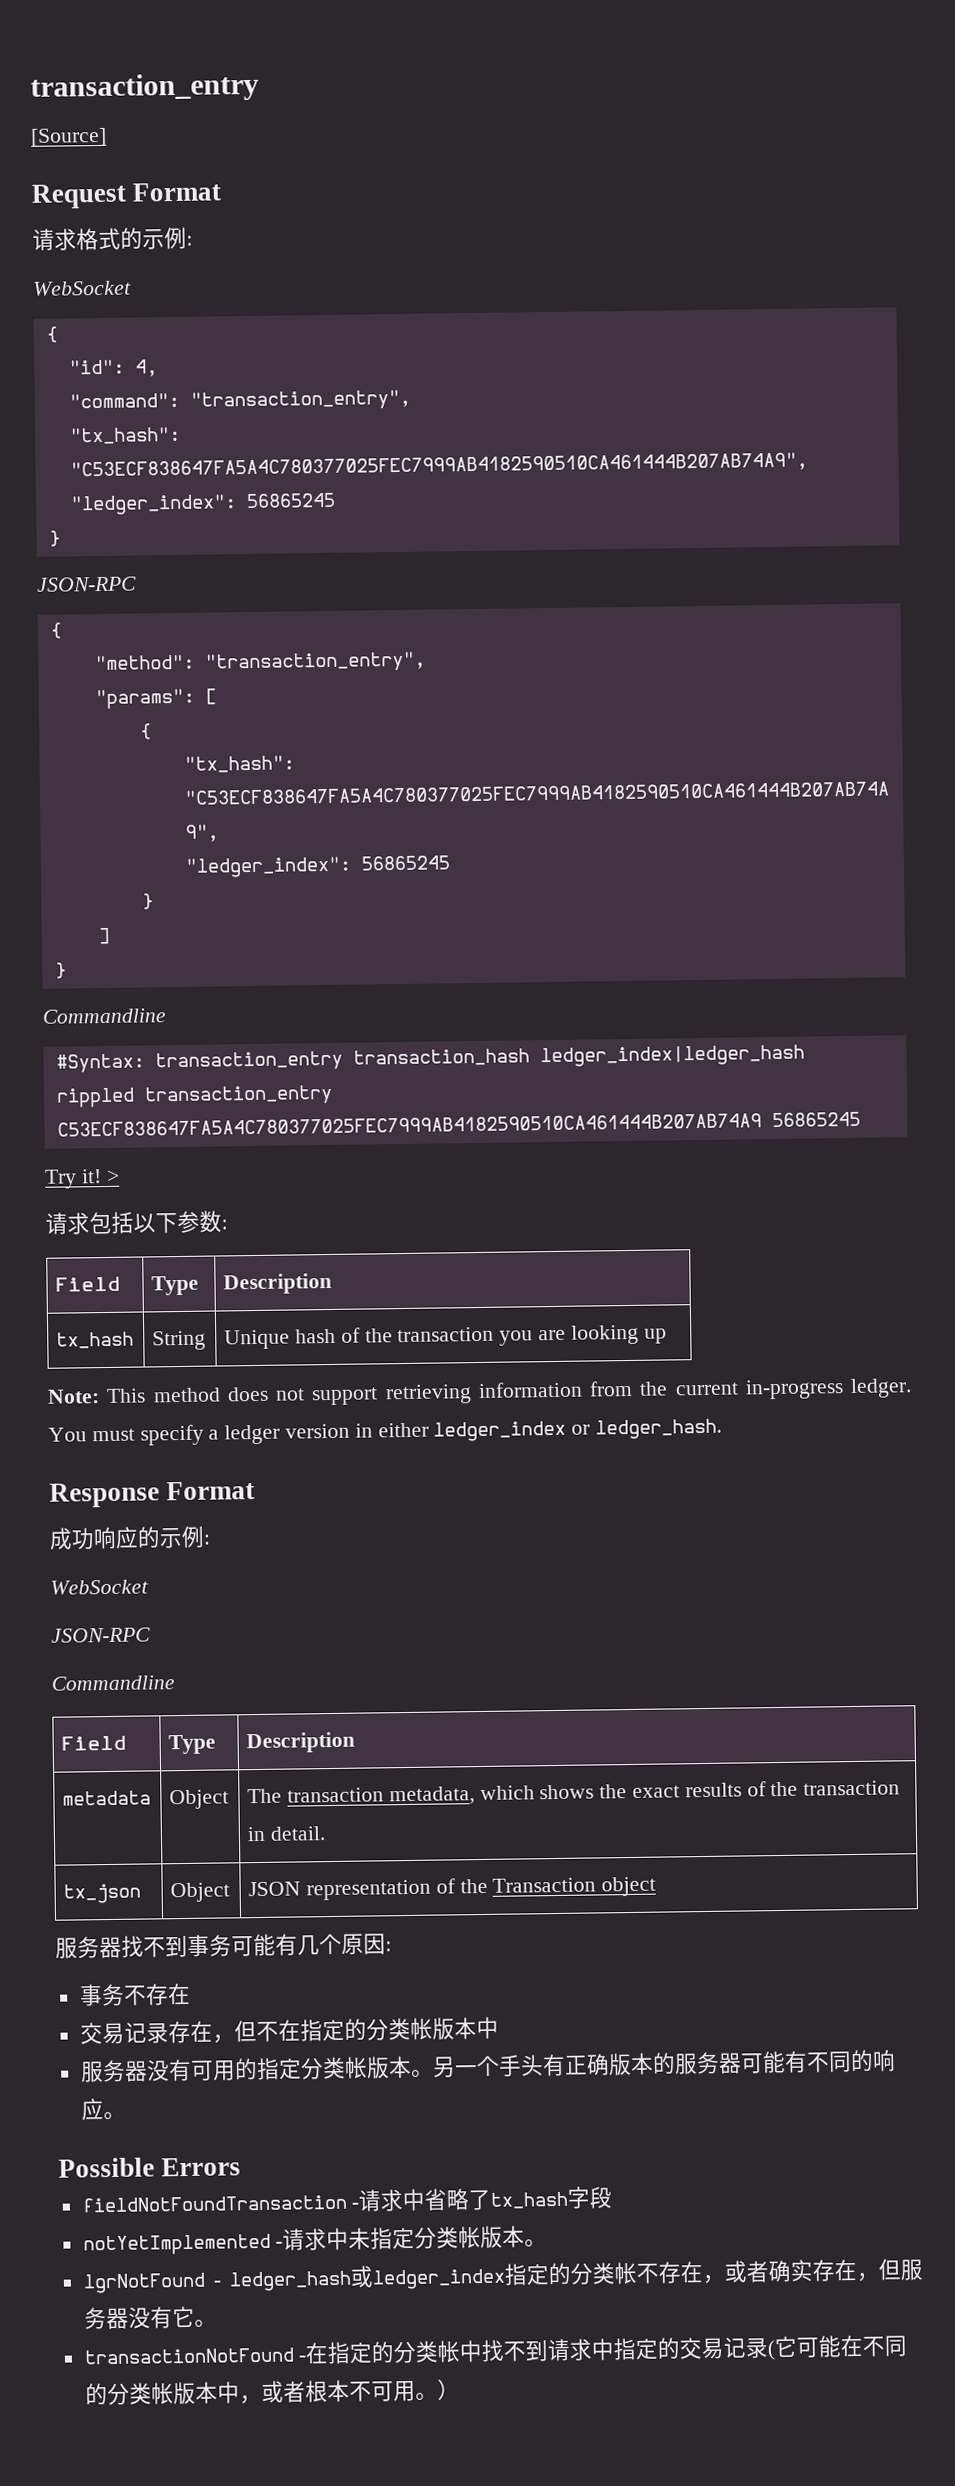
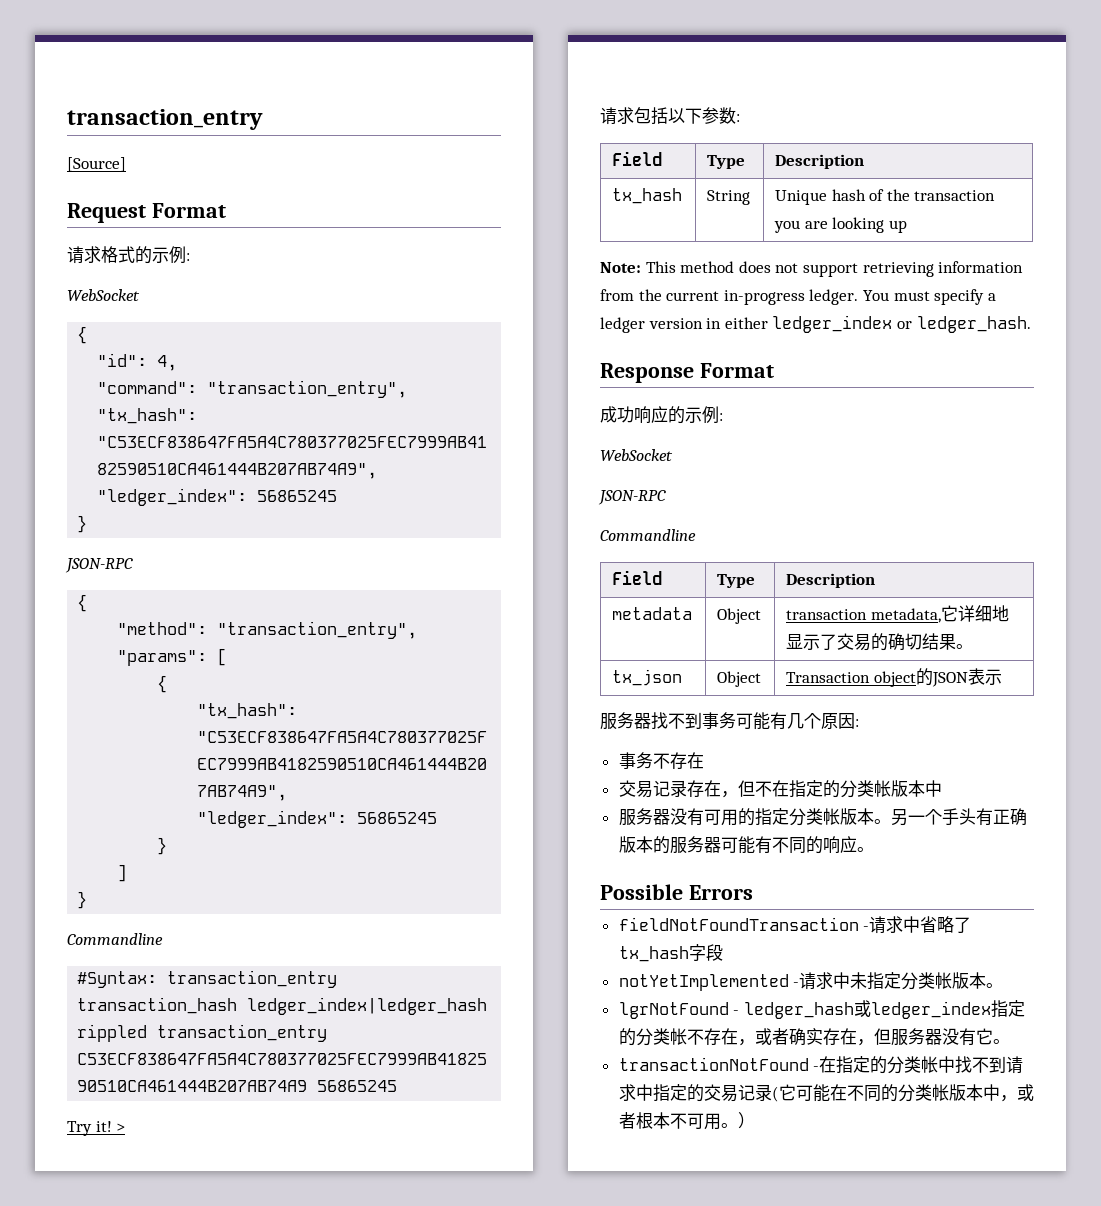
- metadata | Object | The transaction metadata, which shows the exact results of the transaction in detail.
- tx_json | Object | JSON representation of the Transaction object
+ metadata | Object | transaction metadata,它详细地显示了交易的确切结果。
+ tx_json | Object | Transaction object的JSON表示

